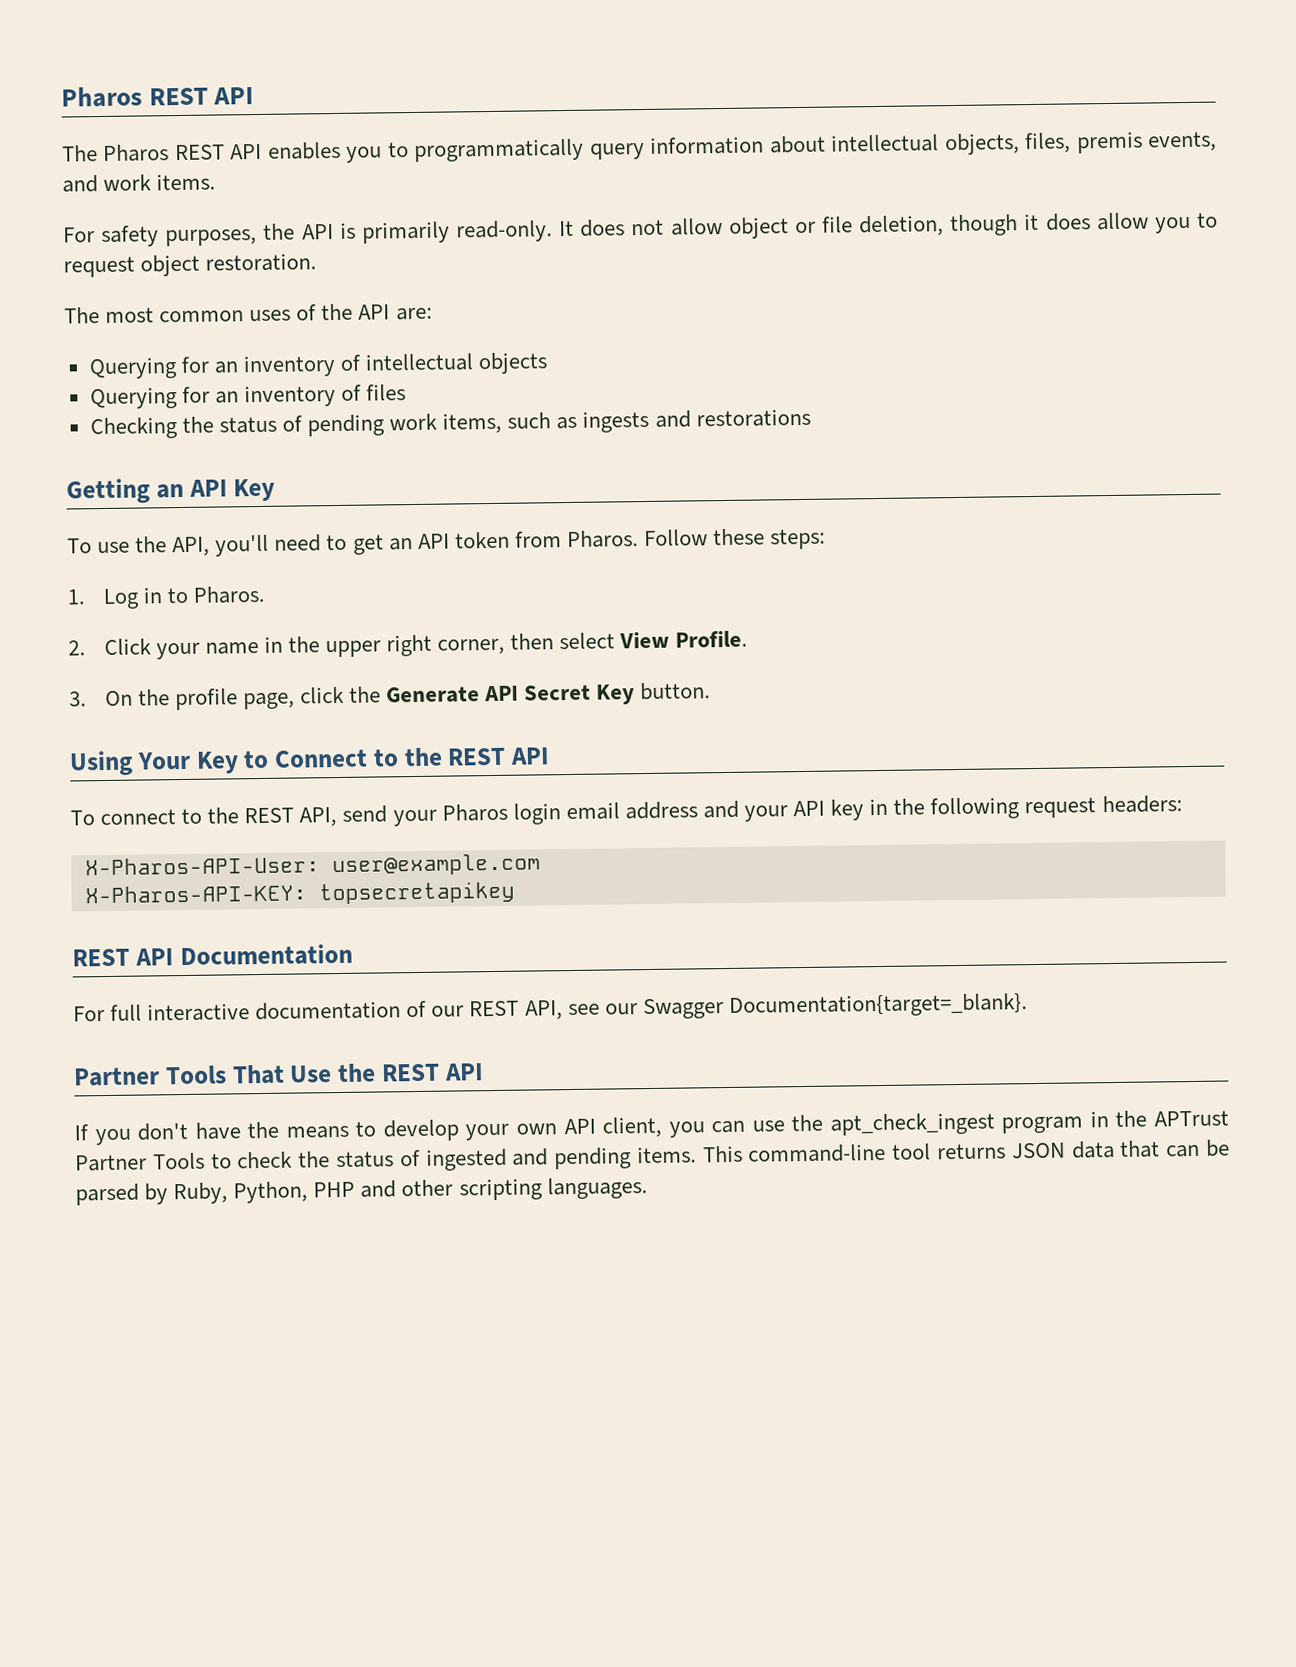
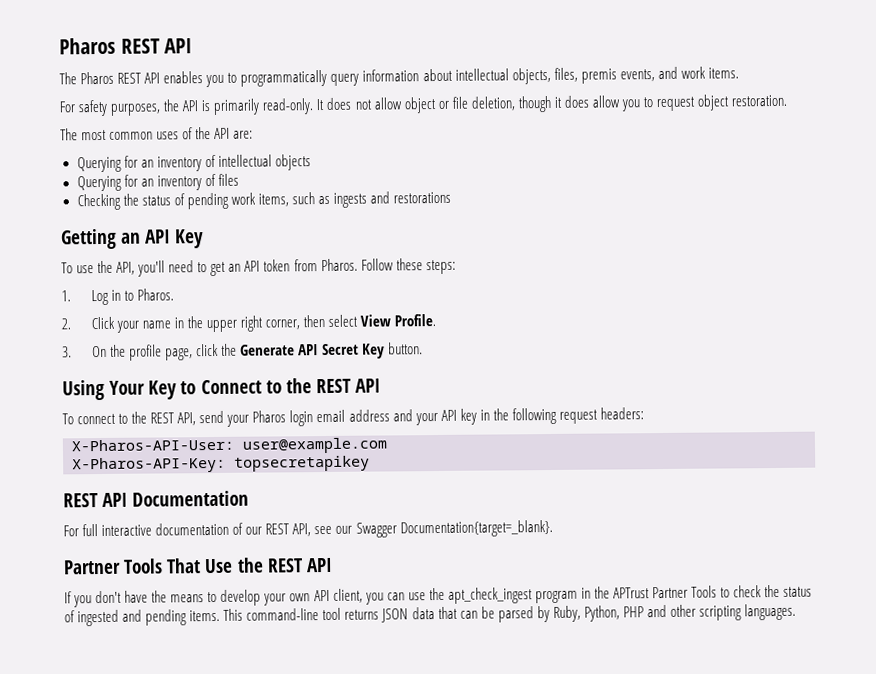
- X-Pharos-API-KEY: topsecretapikey
+ X-Pharos-API-Key: topsecretapikey

